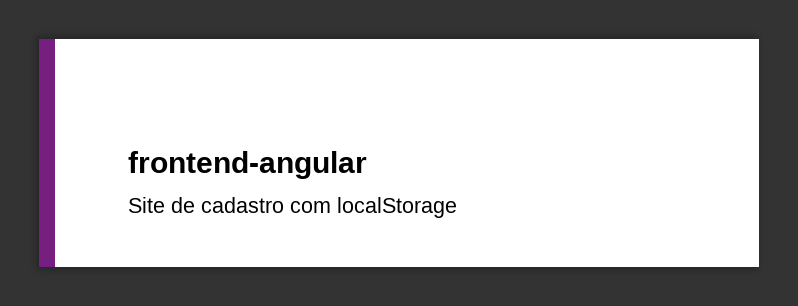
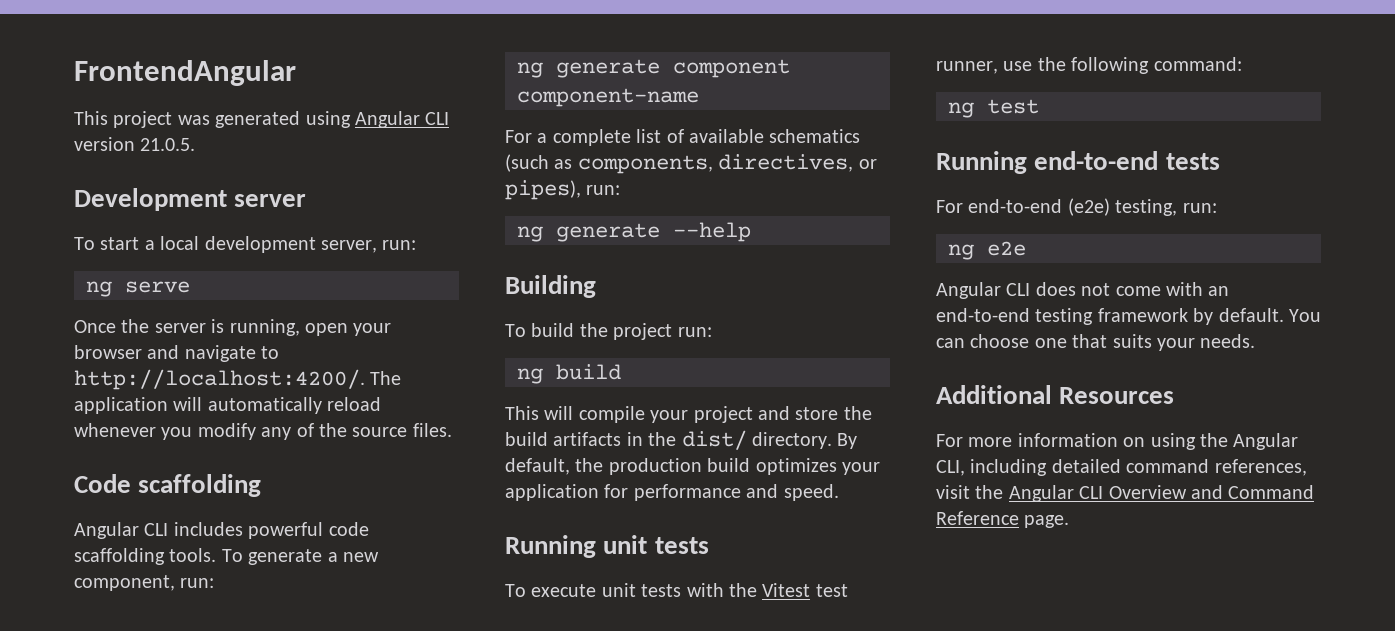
- frontend-angular
- Site de cadastro com localStorage
+ FrontendAngular
+ This project was generated using Angular CLI version 21.0.5.
+ Development server
+ To start a local development server, run:
+ ng serve
+ Once the server is running, open your browser and navigate to http://localhost:4200/. The application will automatically reload whenever you modify any of the source files.
+ Code scaffolding
+ Angular CLI includes powerful code scaffolding tools. To generate a new component, run:
+ ng generate component component-name
+ For a complete list of available schematics (such as components, directives, or pipes), run:
+ ng generate --help
+ Building
+ To build the project run:
+ ng build
+ This will compile your project and store the build artifacts in the dist/ directory. By default, the production build optimizes your application for performance and speed.
+ Running unit tests
+ To execute unit tests with the Vitest test runner, use the following command:
+ ng test
+ Running end-to-end tests
+ For end-to-end (e2e) testing, run:
+ ng e2e
+ Angular CLI does not come with an end-to-end testing framework by default. You can choose one that suits your needs.
+ Additional Resources
+ For more information on using the Angular CLI, including detailed command references, visit the Angular CLI Overview and Command Reference page.

